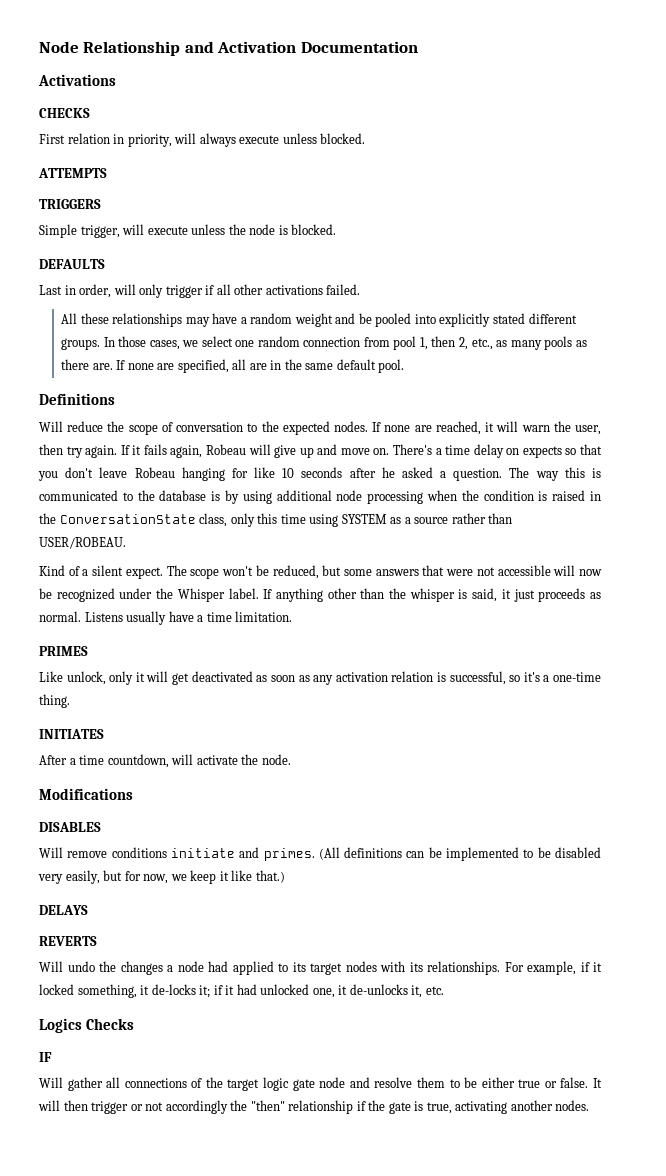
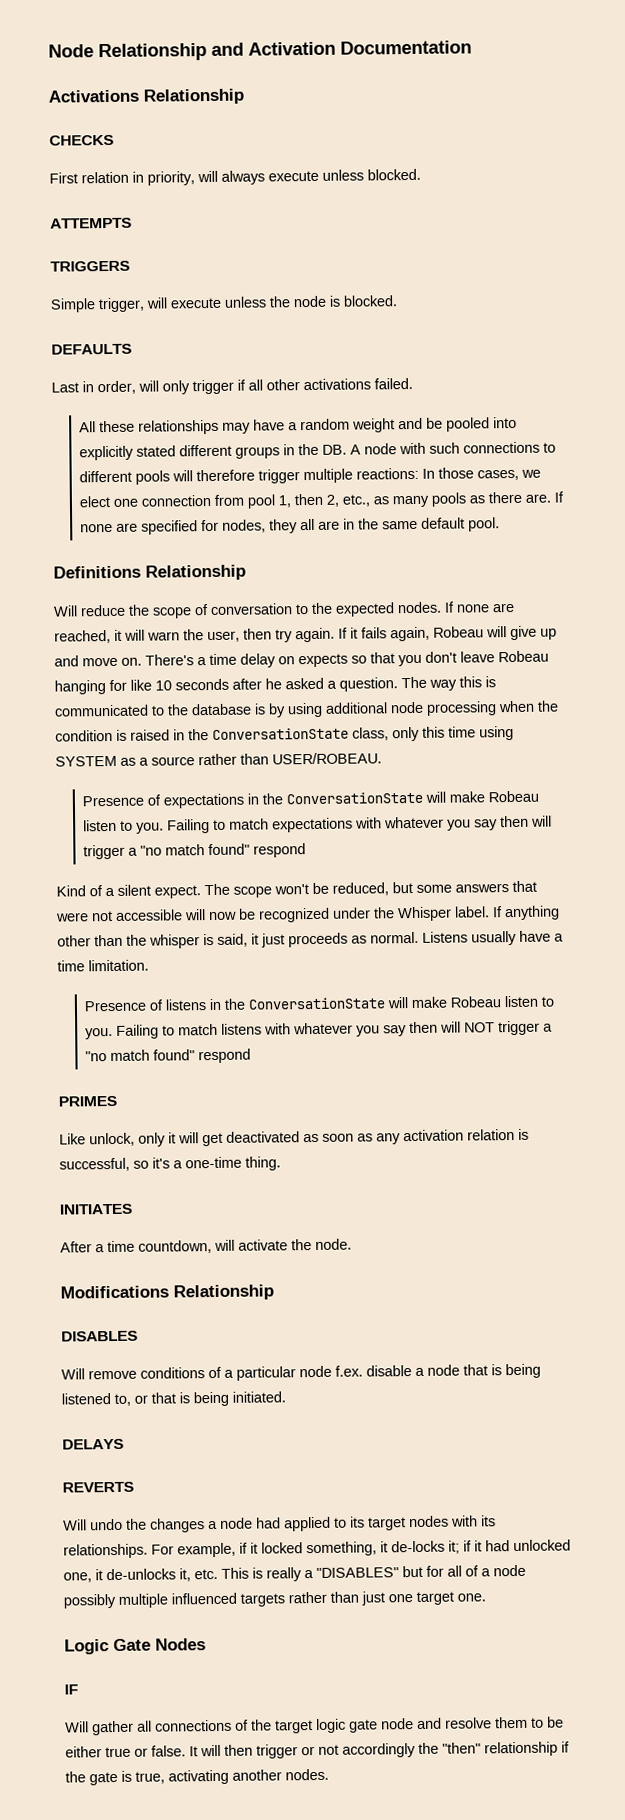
- Activations
+ Activations Relationship
- All these relationships may have a random weight and be pooled into explicitly stated different groups. In those cases, we select one random connection from pool 1, then 2, etc., as many pools as there are.
+ All these relationships may have a random weight and be pooled into explicitly stated different groups in the DB. A node with such connections to different pools will therefore trigger multiple reactions: In those cases, we elect one connection from pool 1, then 2, etc., as many pools as there are.
- If none are specified, all are in the same default pool.
+ If none are specified for nodes, they all are in the same default pool.
- Definitions
+ Definitions Relationship
+ Presence of expectations in the ConversationState will make Robeau listen to you. Failing to match expectations with whatever you say then will trigger a "no match found" respond
+ Presence of listens in the ConversationState will make Robeau listen to you. Failing to match listens with whatever you say then will NOT trigger a "no match found" respond
- Modifications
+ Modifications Relationship
- Will remove conditions initiate and primes. (All definitions can be implemented to be disabled very easily, but for now, we keep it like that.)
+ Will remove conditions of a particular node f.ex. disable a node that is being listened to, or that is being initiated.
- For example, if it locked something, it de-locks it; if it had unlocked one, it de-unlocks it, etc.
- Logics Checks
+ For example, if it locked something, it de-locks it; if it had unlocked one, it de-unlocks it, etc. This is really a "DISABLES" but for all of a node possibly multiple influenced targets rather than just one target one.
+ Logic Gate Nodes

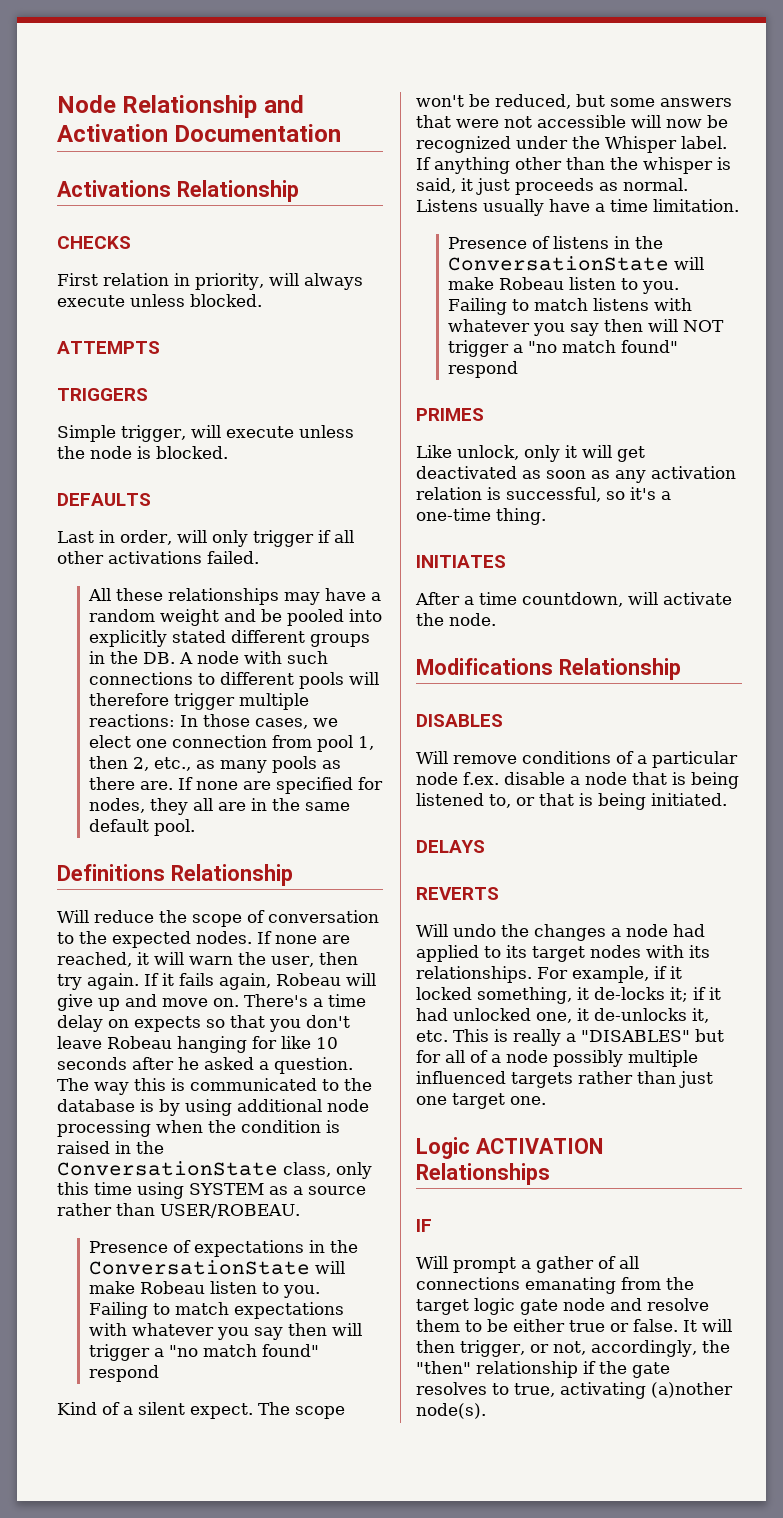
- Logic Gate Nodes
+ Logic ACTIVATION Relationships
- Will gather all connections of the target logic gate node and resolve them to be either true or false.
+ Will prompt a gather of all connections emanating from the target logic gate node and resolve them to be either true or false.
- It will then trigger or not accordingly the "then" relationship if the gate is true, activating another nodes.
+ It will then trigger, or not, accordingly, the "then" relationship if the gate resolves to true, activating (a)nother node(s).

